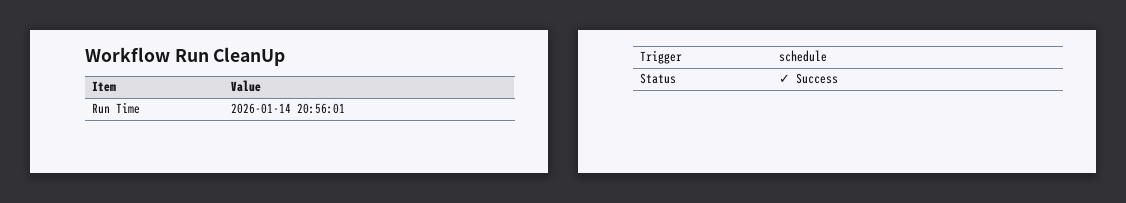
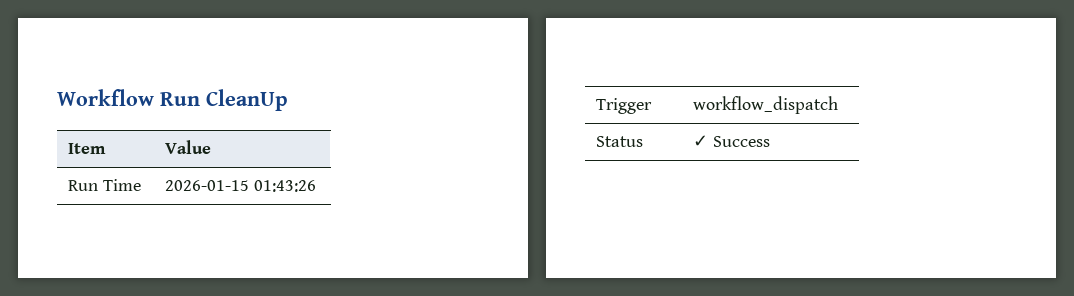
- Run Time | 2026-01-14 20:56:01
+ Run Time | 2026-01-15 01:43:26
- Trigger | schedule
+ Trigger | workflow_dispatch

